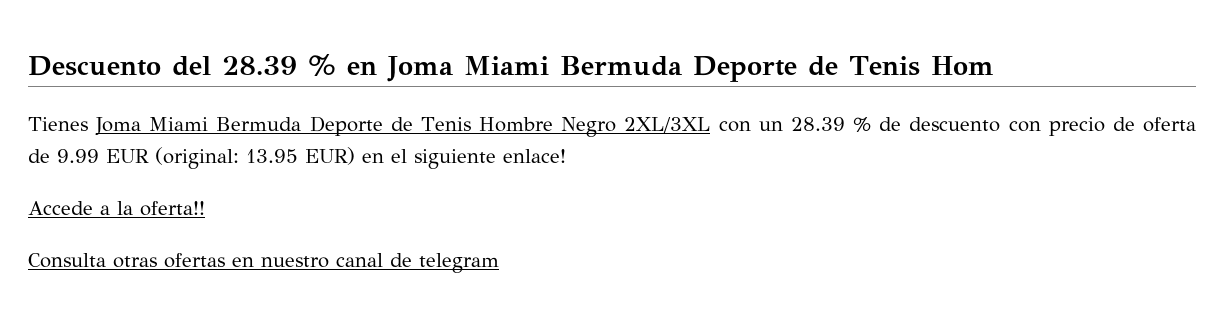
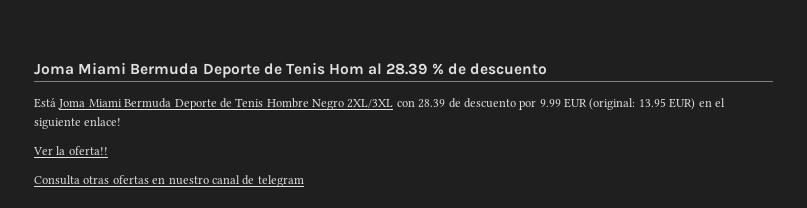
- Descuento del 28.39 % en Joma Miami Bermuda Deporte de Tenis Hom
- Tienes Joma Miami Bermuda Deporte de Tenis Hombre Negro 2XL/3XL con un 28.39 % de descuento con precio de oferta de 9.99 EUR (original: 13.95 EUR) en el siguiente enlace!
+ Joma Miami Bermuda Deporte de Tenis Hom al 28.39 % de descuento
+ Está Joma Miami Bermuda Deporte de Tenis Hombre Negro 2XL/3XL con 28.39 de descuento por 9.99 EUR (original: 13.95 EUR) en el siguiente enlace!
- Accede a la oferta!!
+ Ver la oferta!!

